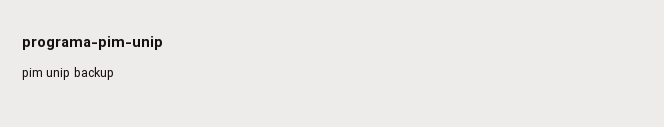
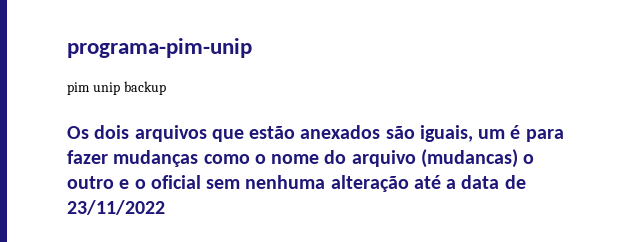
+ Os dois arquivos que estão anexados são iguais, um é para fazer mudanças como o nome do arquivo (mudancas) o outro e o oficial sem nenhuma alteração até a data de 23/11/2022

